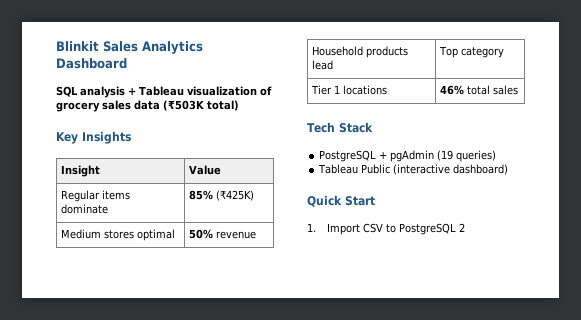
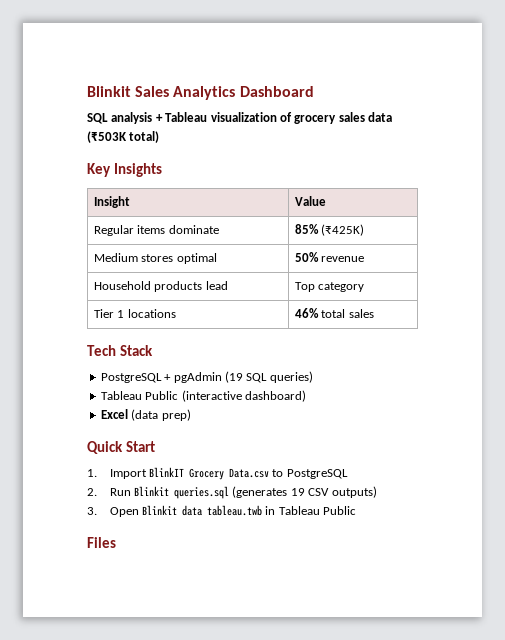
- PostgreSQL + pgAdmin (19 queries)
+ PostgreSQL + pgAdmin (19 SQL queries)
+ Excel (data prep)
- 1. Import CSV to PostgreSQL 2
+ 1. Import BlinkIT Grocery Data.csv to PostgreSQL
+ 2. Run Blinkit queries.sql (generates 19 CSV outputs)
+ 3. Open Blinkit data tableau.twb in Tableau Public
+ Files

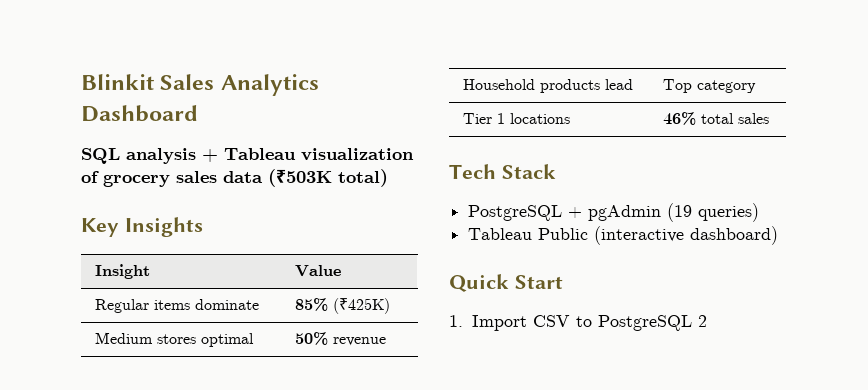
- PostgreSQL + pgAdmin (19 SQL queries)
+ PostgreSQL + pgAdmin (19 queries)
- Excel (data prep)
- 1. Import BlinkIT Grocery Data.csv to PostgreSQL
- 2. Run Blinkit queries.sql (generates 19 CSV outputs)
- 3. Open Blinkit data tableau.twb in Tableau Public
- Files
+ 1. Import CSV to PostgreSQL 2

